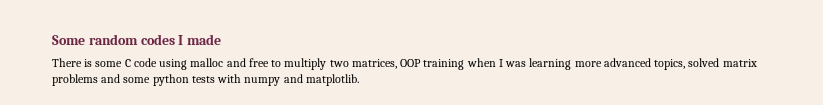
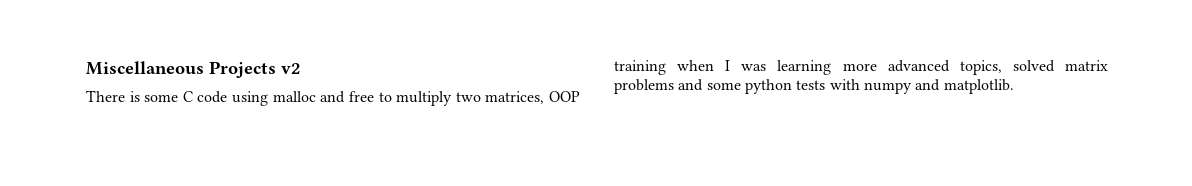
- Some random codes I made
+ Miscellaneous Projects v2

